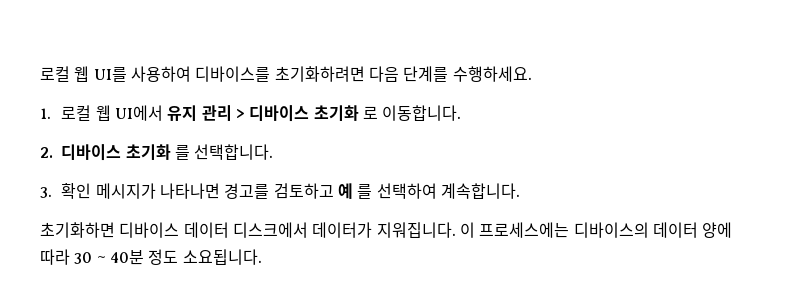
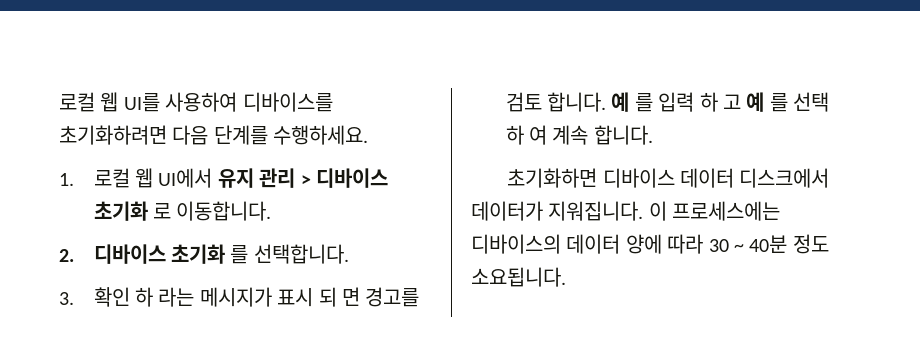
- 3. 확인 메시지가 나타나면 경고를 검토하고 예 를 선택하여 계속합니다.
+ 3. 확인 하 라는 메시지가 표시 되 면 경고를 검토 합니다. 예 를 입력 하 고 예 를 선택 하 여 계속 합니다.

